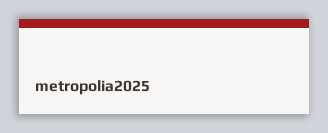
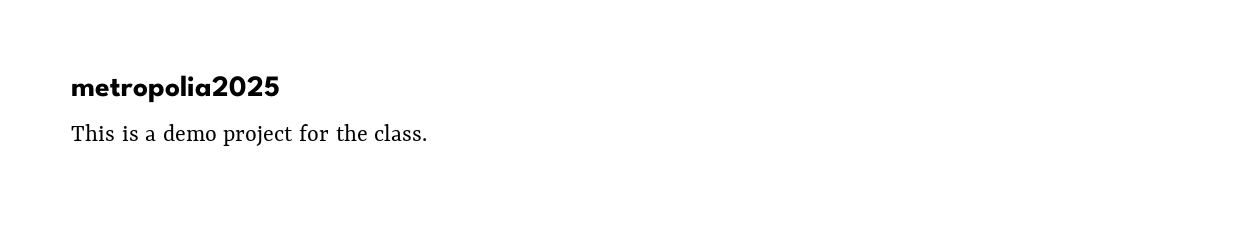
+ This is a demo project for the class.

